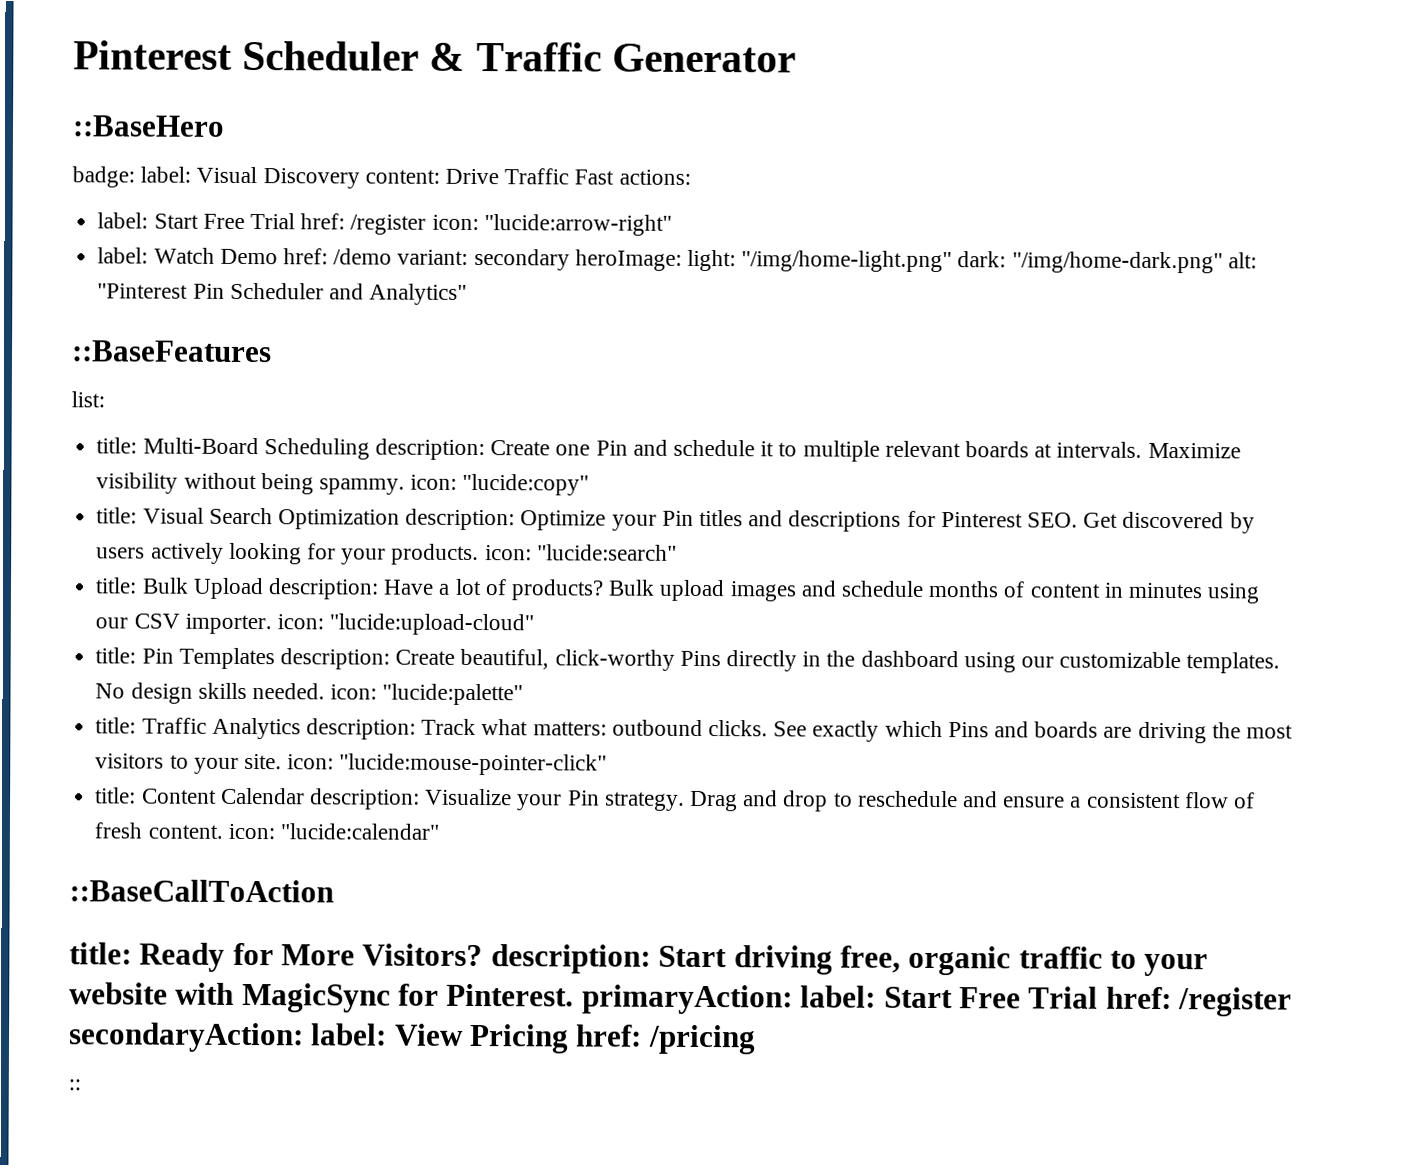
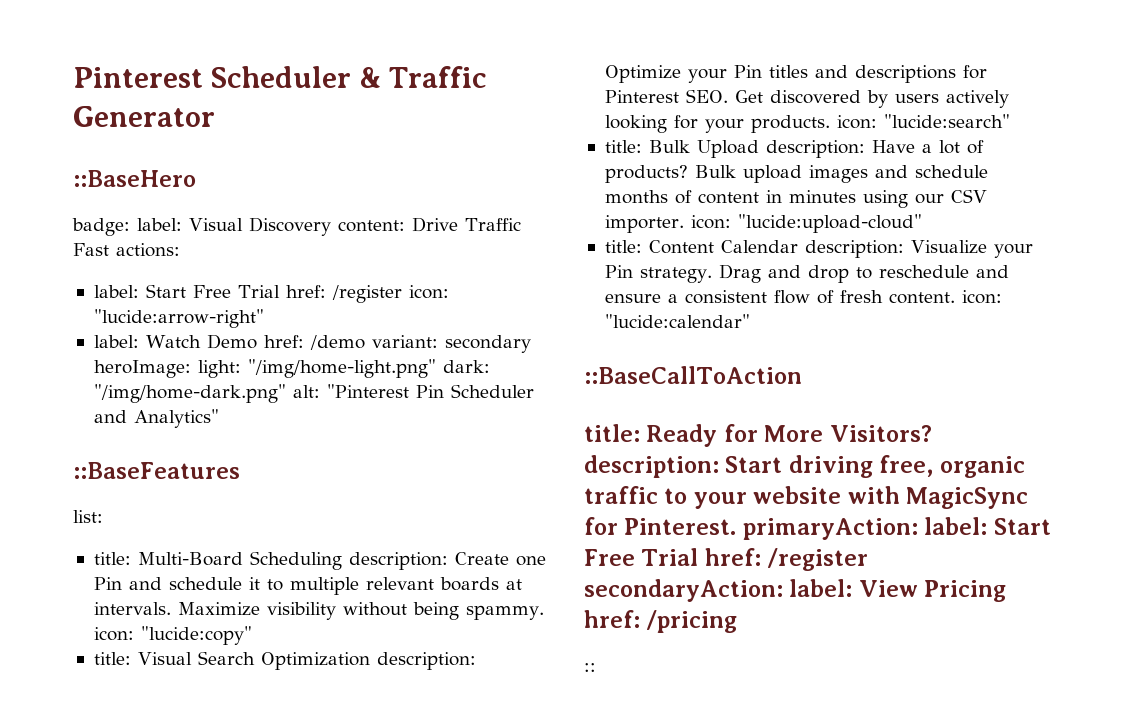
- title: Pin Templates description: Create beautiful, click-worthy Pins directly in the dashboard using our customizable templates. No design skills needed. icon: "lucide:palette"
- title: Traffic Analytics description: Track what matters: outbound clicks. See exactly which Pins and boards are driving the most visitors to your site. icon: "lucide:mouse-pointer-click"

